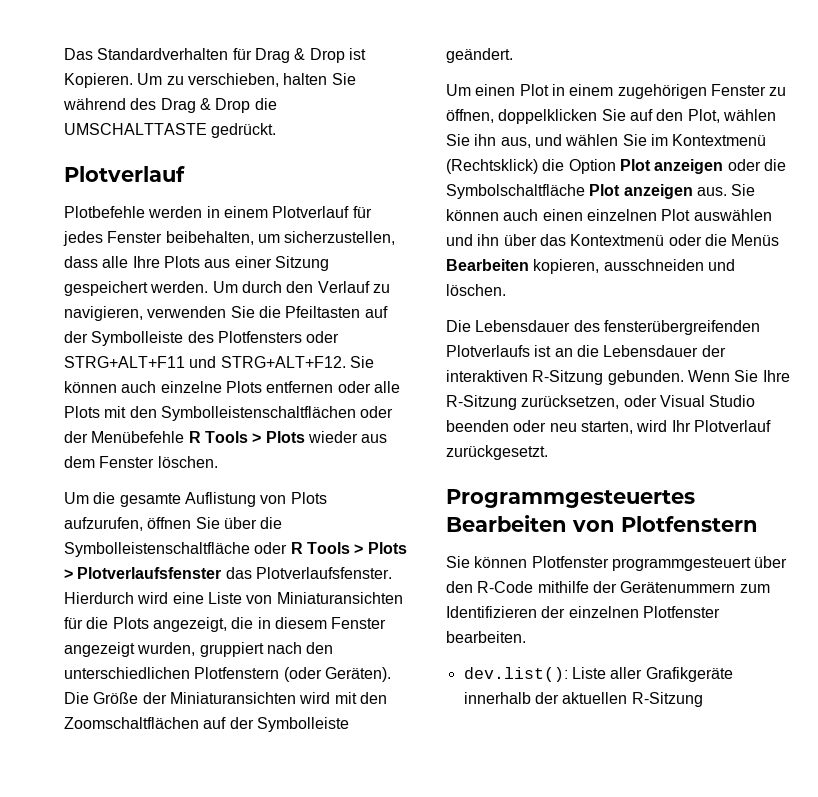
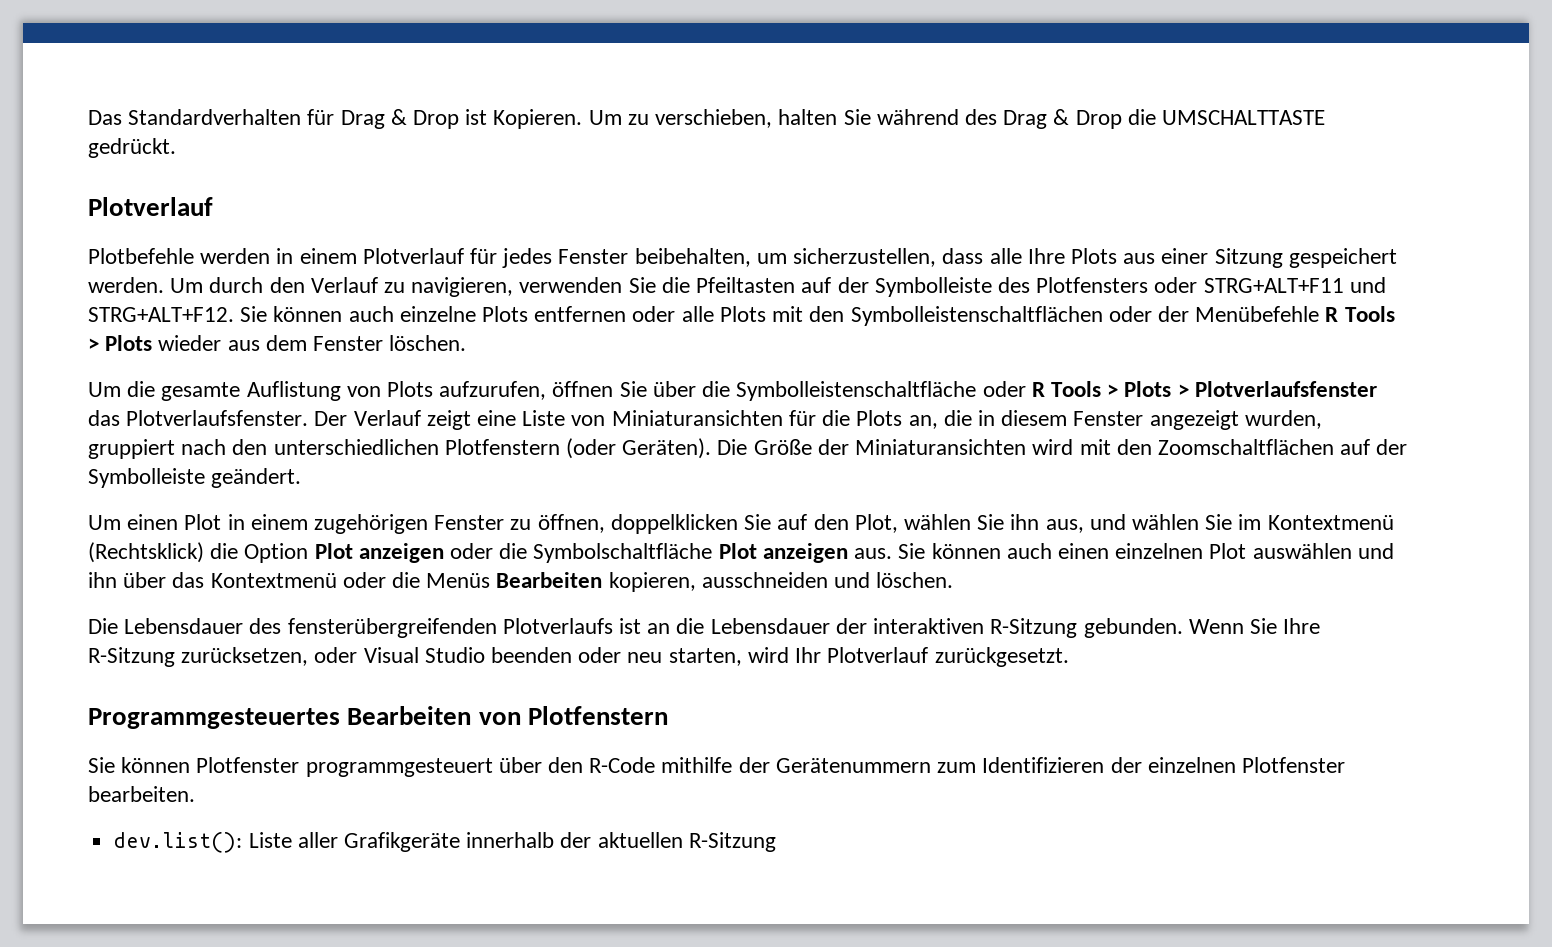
- Hierdurch wird eine Liste von Miniaturansichten für die Plots angezeigt, die in diesem Fenster angezeigt wurden, gruppiert nach den unterschiedlichen Plotfenstern (oder Geräten).
+ Der Verlauf zeigt eine Liste von Miniaturansichten für die Plots an, die in diesem Fenster angezeigt wurden, gruppiert nach den unterschiedlichen Plotfenstern (oder Geräten).

